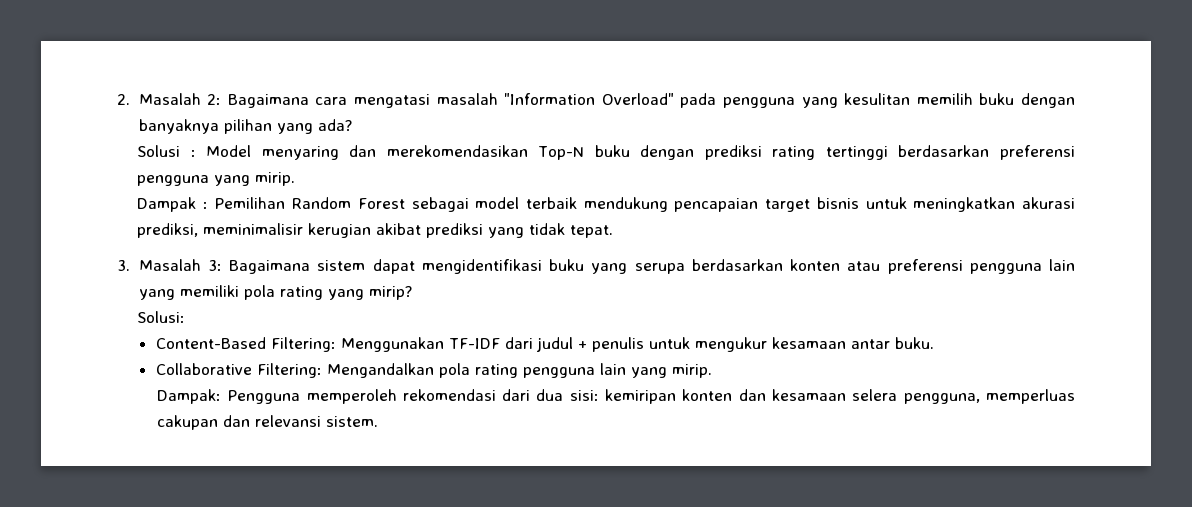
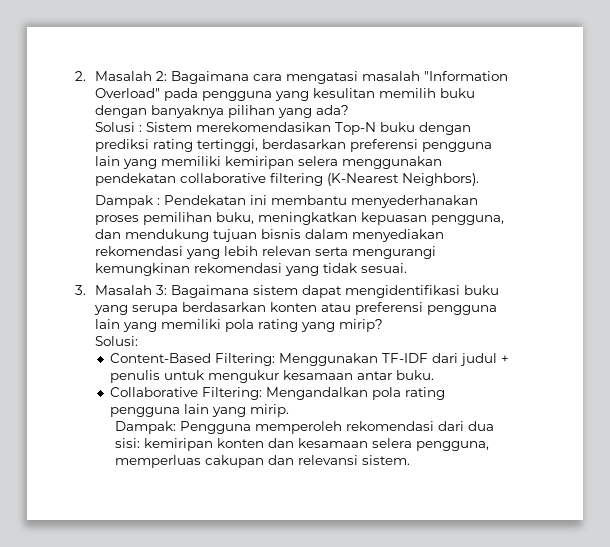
- Solusi : Model menyaring dan merekomendasikan Top-N buku dengan prediksi rating tertinggi berdasarkan preferensi pengguna yang mirip.
- Dampak : Pemilihan Random Forest sebagai model terbaik mendukung pencapaian target bisnis untuk meningkatkan akurasi prediksi, meminimalisir kerugian akibat prediksi yang tidak tepat.
+ Solusi : Sistem merekomendasikan Top-N buku dengan prediksi rating tertinggi, berdasarkan preferensi pengguna lain yang memiliki kemiripan selera menggunakan pendekatan collaborative filtering (K-Nearest Neighbors).
+ Dampak : Pendekatan ini membantu menyederhanakan proses pemilihan buku, meningkatkan kepuasan pengguna, dan mendukung tujuan bisnis dalam menyediakan rekomendasi yang lebih relevan serta mengurangi kemungkinan rekomendasi yang tidak sesuai.

